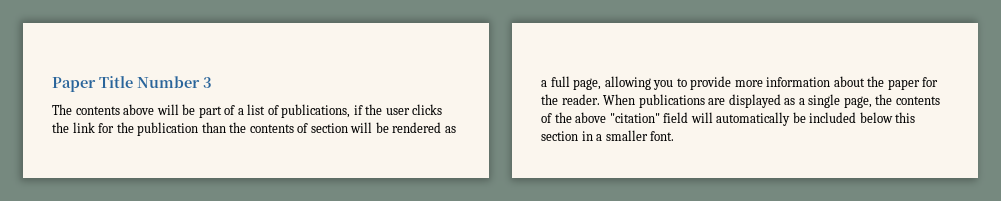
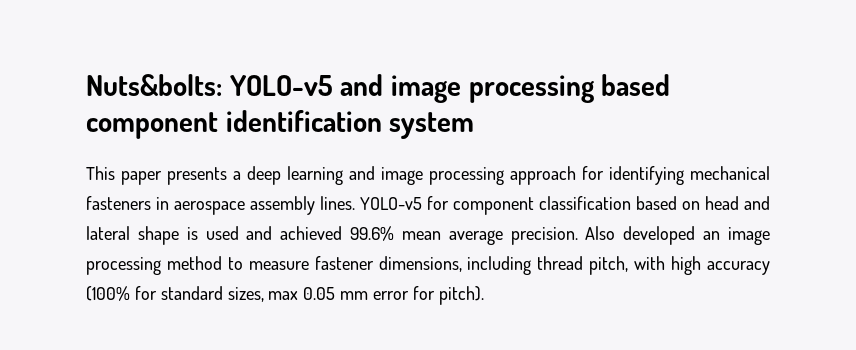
- Paper Title Number 3
- The contents above will be part of a list of publications, if the user clicks the link for the publication than the contents of section will be rendered as a full page, allowing you to provide more information about the paper for the reader. When publications are displayed as a single page, the contents of the above "citation" field will automatically be included below this section in a smaller font.
+ Nuts&bolts: YOLO-v5 and image processing based component identification system
+ This paper presents a deep learning and image processing approach for identifying mechanical fasteners in aerospace assembly lines. YOLO-v5 for component classification based on head and lateral shape is used and achieved 99.6% mean average precision. Also developed an image processing method to measure fastener dimensions, including thread pitch, with high accuracy (100% for standard sizes, max 0.05 mm error for pitch).

